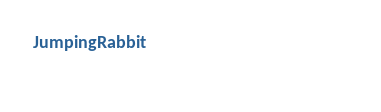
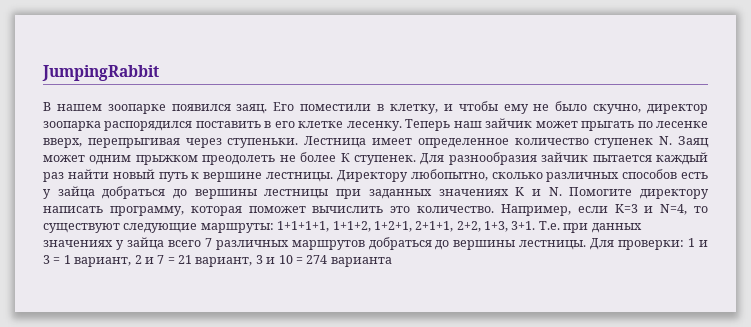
+ В нашем зоопарке появился заяц. Его поместили в клетку, и чтобы ему не было скучно, директор зоопарка распорядился поставить в его клетке лесенку. Теперь наш зайчик может прыгать по лесенке вверх, перепрыгивая через ступеньки. Лестница имеет определенное количество ступенек N. Заяц может одним прыжком преодолеть не более К ступенек. Для разнообразия зайчик пытается каждый раз найти новый путь к вершине лестницы. Директору любопытно, сколько различных способов есть у зайца добраться до вершины лестницы при заданных значениях K и N. Помогите директору написать программу, которая поможет вычислить это количество. Например, если K=3 и N=4, то существуют следующие маршруты: 1+1+1+1, 1+1+2, 1+2+1, 2+1+1, 2+2, 1+3, 3+1. Т.е. при данных значениях у зайца всего 7 различных маршрутов добраться до вершины лестницы. Для проверки: 1 и 3 = 1 вариант, 2 и 7 = 21 вариант, 3 и 10 = 274 варианта

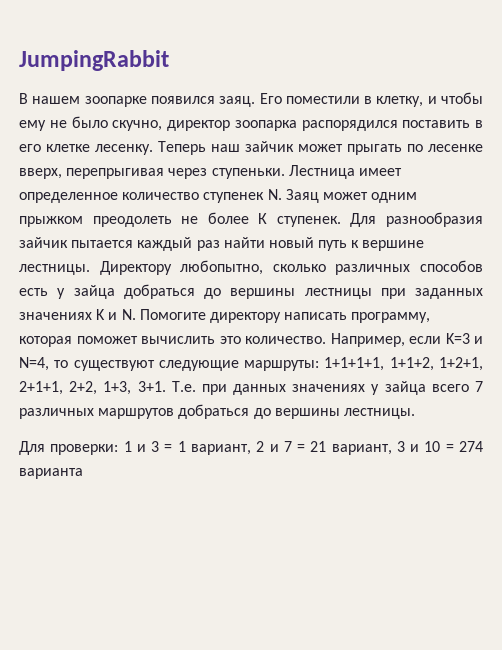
- Т.е. при данных значениях у зайца всего 7 различных маршрутов добраться до вершины лестницы. Для проверки: 1 и 3 = 1 вариант, 2 и 7 = 21 вариант, 3 и 10 = 274 варианта
+ Т.е. при данных значениях у зайца всего 7 различных маршрутов добраться до вершины лестницы.
+ Для проверки: 1 и 3 = 1 вариант, 2 и 7 = 21 вариант, 3 и 10 = 274 варианта

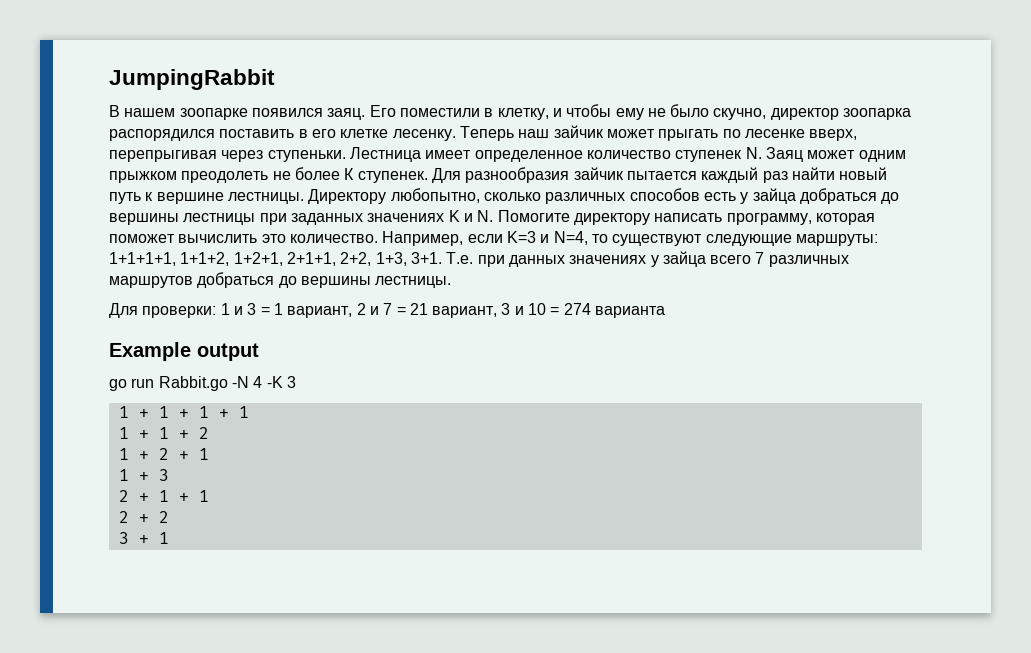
+ Example output
+ go run Rabbit.go -N 4 -K 3
+ 1 + 1 + 1 + 1
+ 1 + 1 + 2
+ 1 + 2 + 1
+ 1 + 3
+ 2 + 1 + 1
+ 2 + 2
+ 3 + 1

